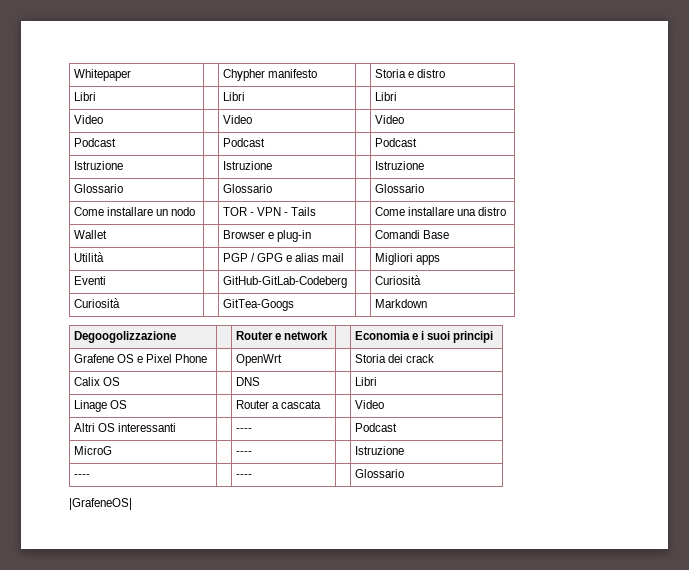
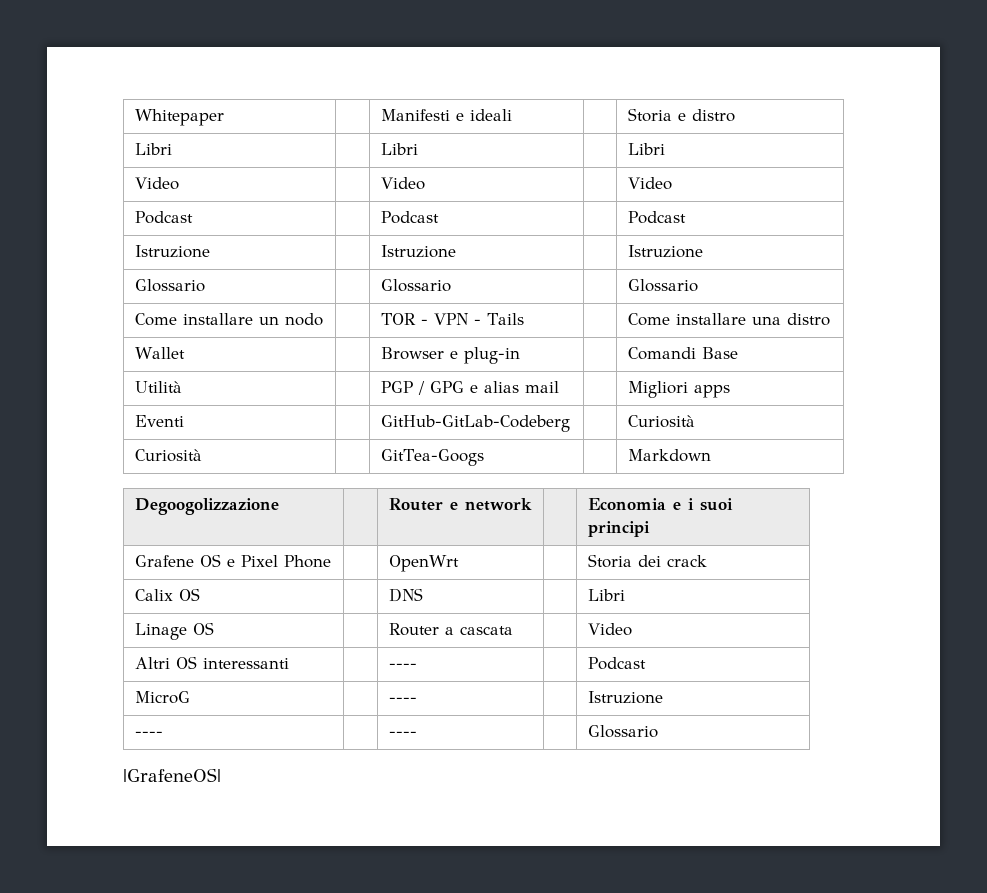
- Whitepaper | | Chypher manifesto | | Storia e distro
+ Whitepaper | | Manifesti e ideali | | Storia e distro

